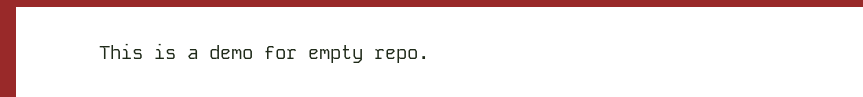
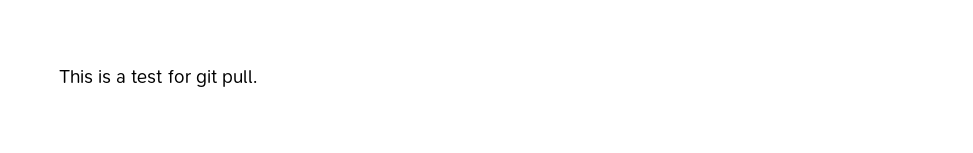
- This is a demo for empty repo.
+ This is a test for git pull.

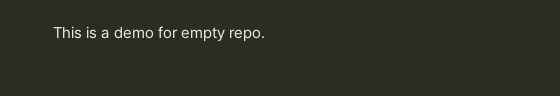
- This is a test for git pull.
+ This is a demo for empty repo.

